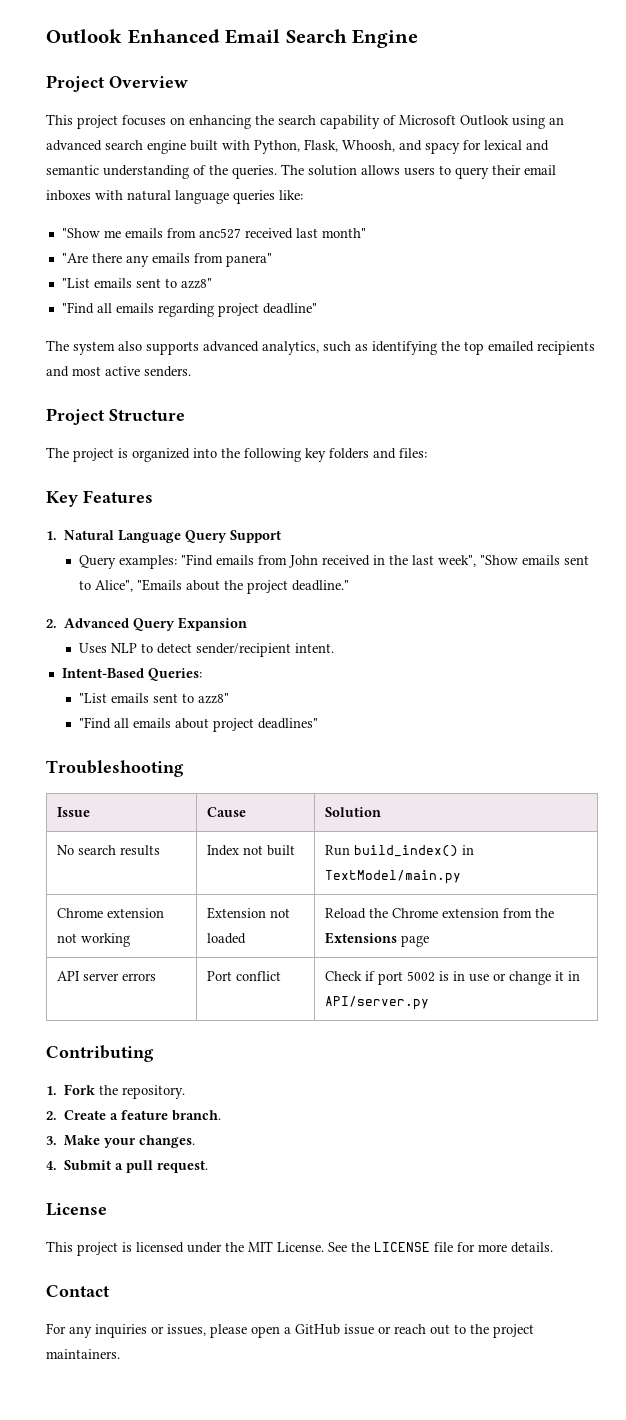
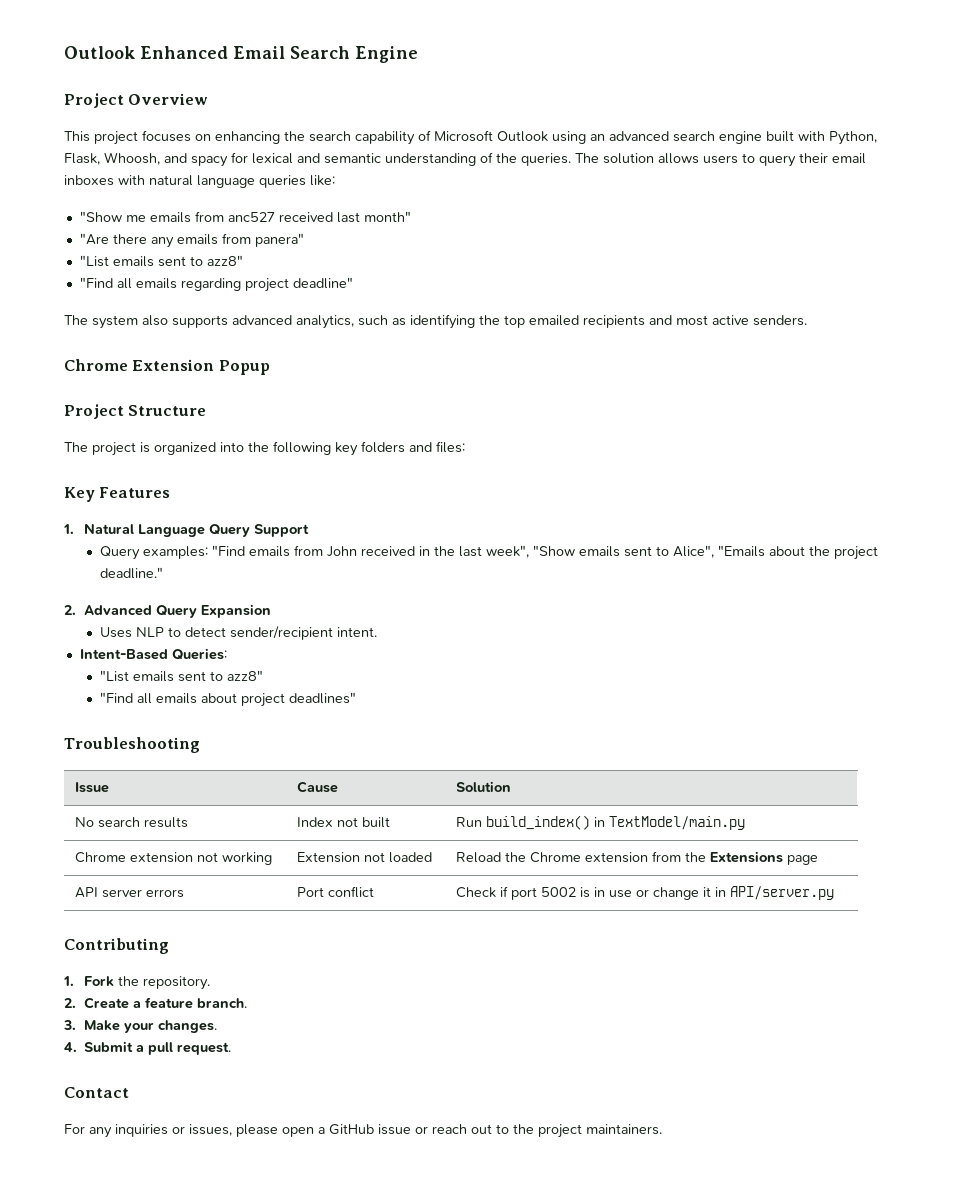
+ Chrome Extension Popup
- License
- This project is licensed under the MIT License. See the LICENSE file for more details.

